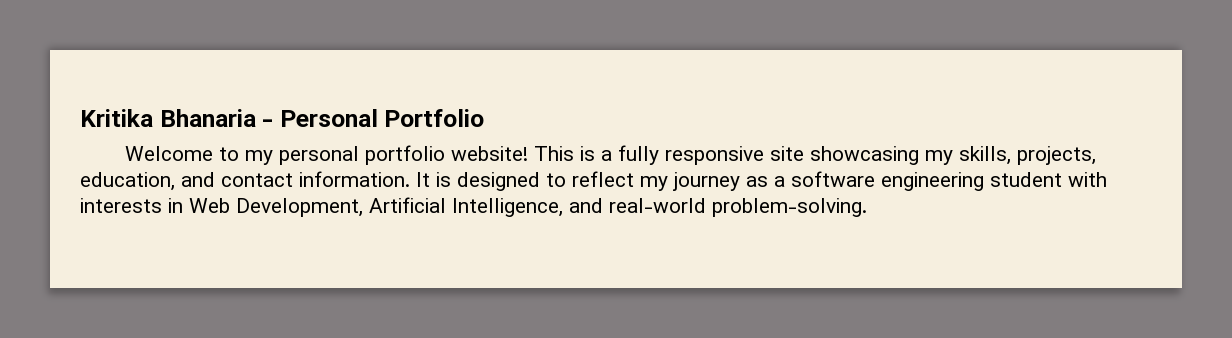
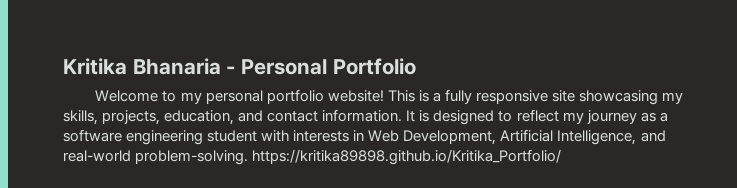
- It is designed to reflect my journey as a software engineering student with interests in Web Development, Artificial Intelligence, and real-world problem-solving.
+ It is designed to reflect my journey as a software engineering student with interests in Web Development, Artificial Intelligence, and real-world problem-solving. https://kritika89898.github.io/Kritika_Portfolio/

